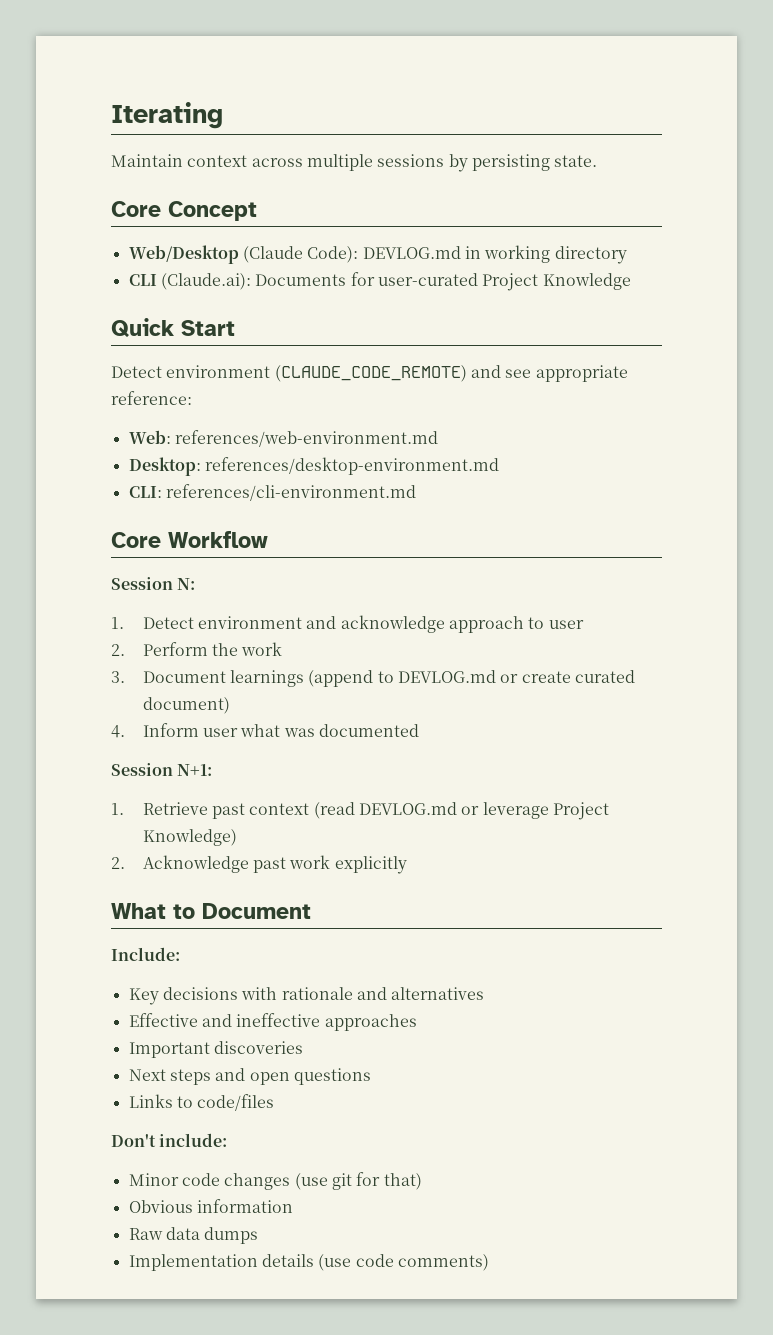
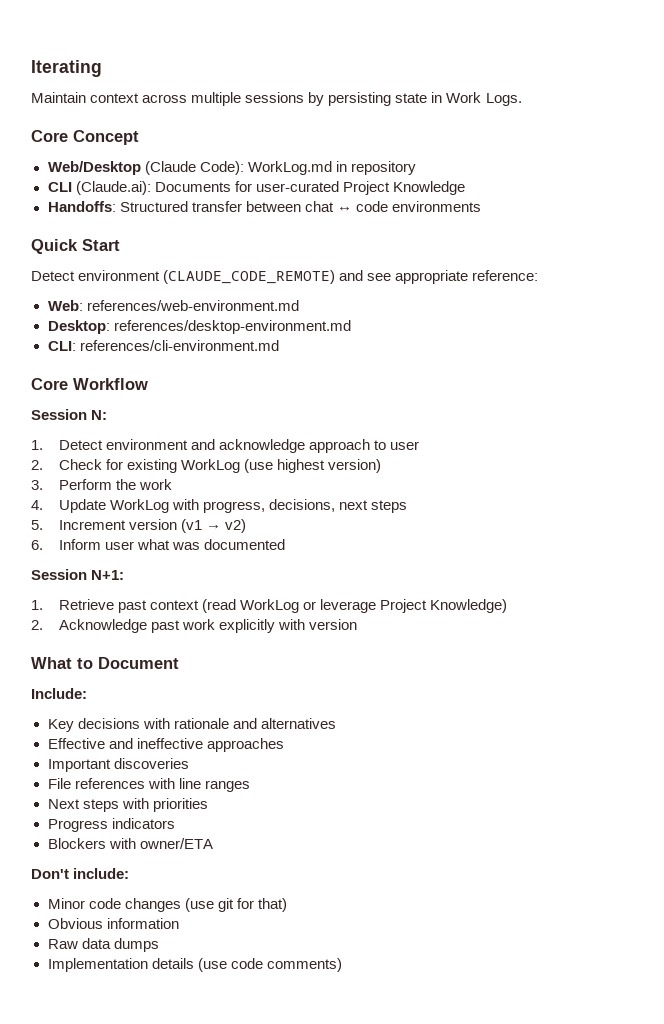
- Maintain context across multiple sessions by persisting state.
+ Maintain context across multiple sessions by persisting state in Work Logs.
- Web/Desktop (Claude Code): DEVLOG.md in working directory
+ Web/Desktop (Claude Code): WorkLog.md in repository
+ Handoffs: Structured transfer between chat ↔ code environments
- 2. Perform the work
- 3. Document learnings (append to DEVLOG.md or create curated document)
- 4. Inform user what was documented
+ 2. Check for existing WorkLog (use highest version)
+ 3. Perform the work
+ 4. Update WorkLog with progress, decisions, next steps
+ 5. Increment version (v1 → v2)
+ 6. Inform user what was documented
- 1. Retrieve past context (read DEVLOG.md or leverage Project Knowledge)
+ 1. Retrieve past context (read WorkLog or leverage Project Knowledge)
- 2. Acknowledge past work explicitly
+ 2. Acknowledge past work explicitly with version
- Next steps and open questions
- Links to code/files
+ File references with line ranges
+ Next steps with priorities
+ Progress indicators
+ Blockers with owner/ETA

